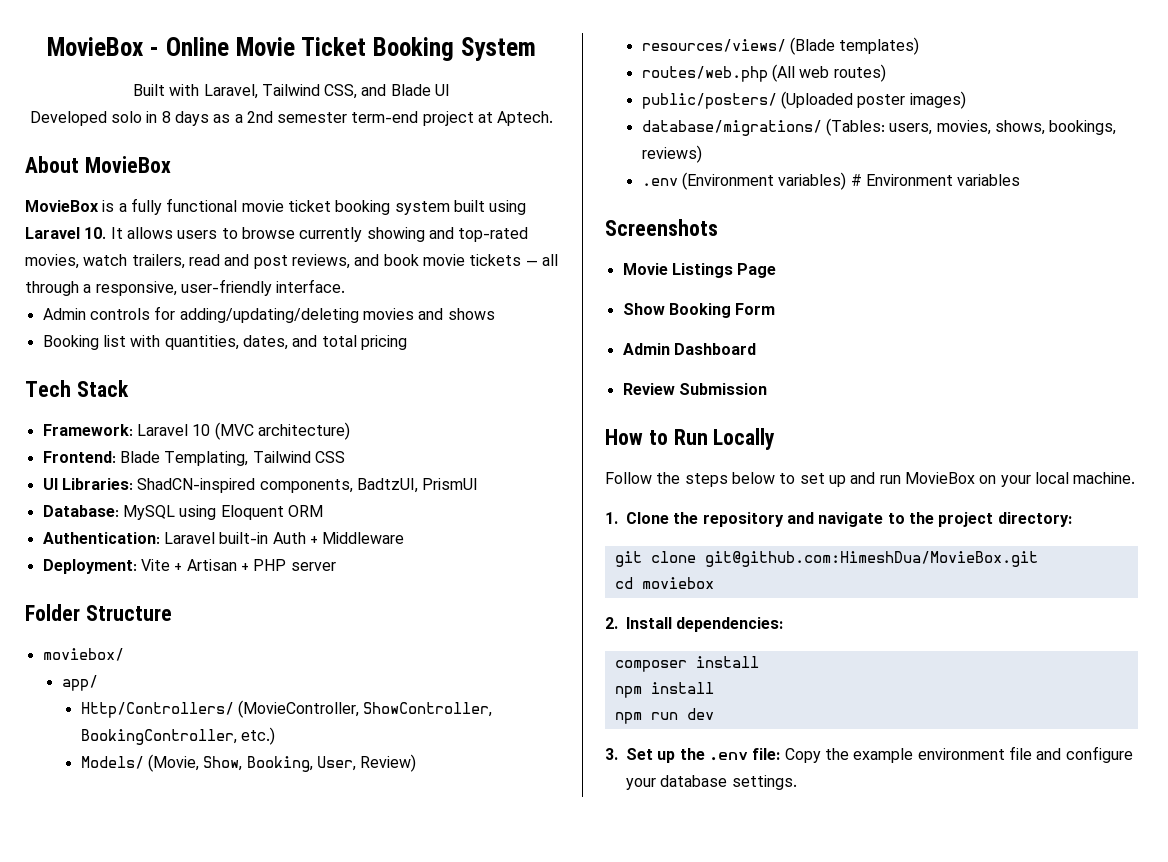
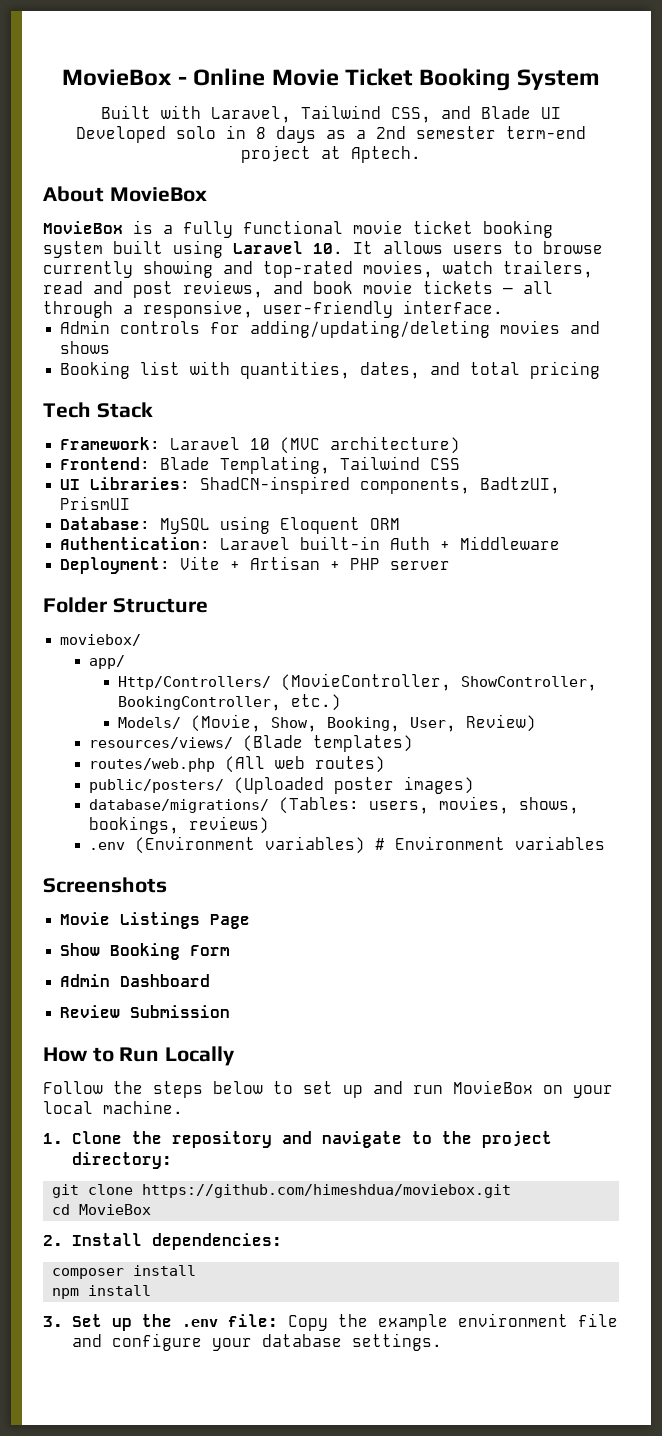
- git clone git@github.com:HimeshDua/MovieBox.git
+ git clone https://github.com/himeshdua/moviebox.git
- cd moviebox
+ cd MovieBox
- npm run dev

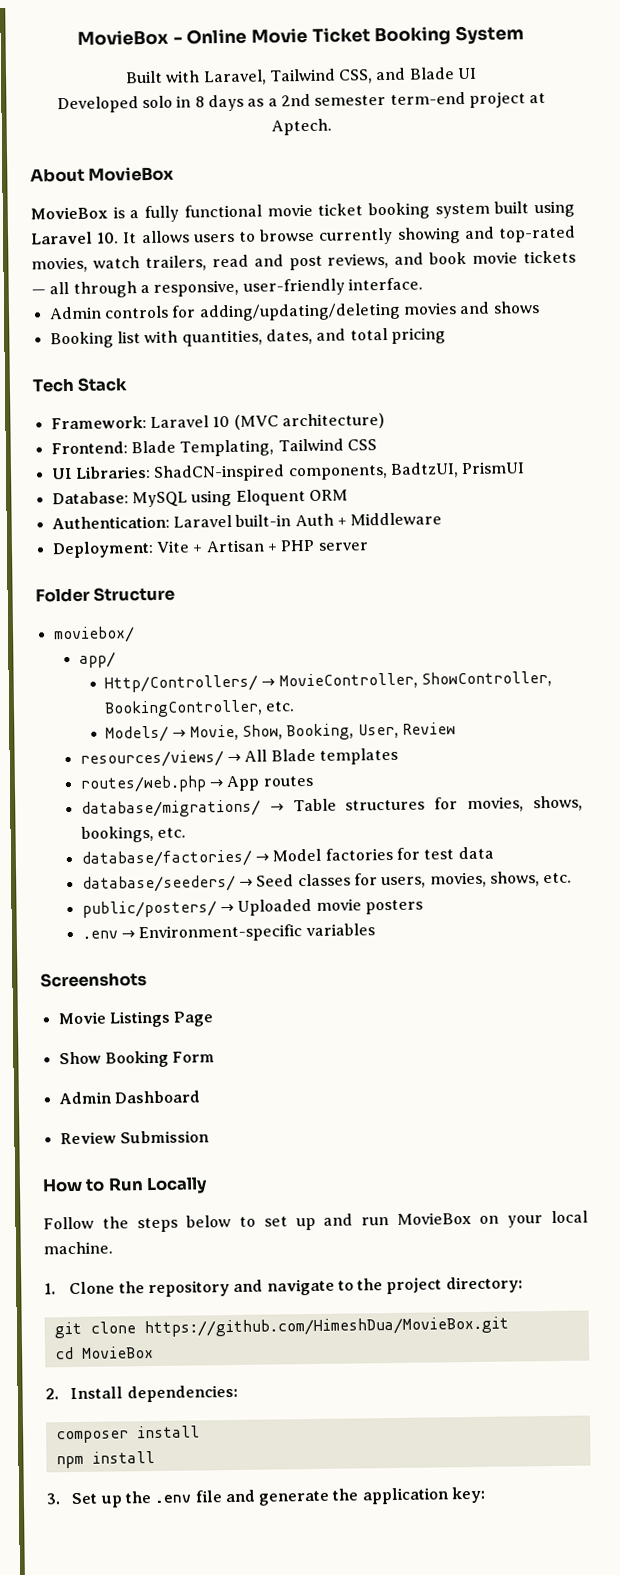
- Http/Controllers/ (MovieController, ShowController, BookingController, etc.)
+ Http/Controllers/ → MovieController, ShowController, BookingController, etc.
- Models/ (Movie, Show, Booking, User, Review)
+ Models/ → Movie, Show, Booking, User, Review
- resources/views/ (Blade templates)
- routes/web.php (All web routes)
- public/posters/ (Uploaded poster images)
- database/migrations/ (Tables: users, movies, shows, bookings, reviews)
- .env (Environment variables) # Environment variables
+ resources/views/ → All Blade templates
+ routes/web.php → App routes
+ database/migrations/ → Table structures for movies, shows, bookings, etc.
+ database/factories/ → Model factories for test data
+ database/seeders/ → Seed classes for users, movies, shows, etc.
+ public/posters/ → Uploaded movie posters
+ .env → Environment-specific variables
- git clone https://github.com/himeshdua/moviebox.git
+ git clone https://github.com/HimeshDua/MovieBox.git
- 3. Set up the .env file: Copy the example environment file and configure your database settings.
+ 3. Set up the .env file and generate the application key:

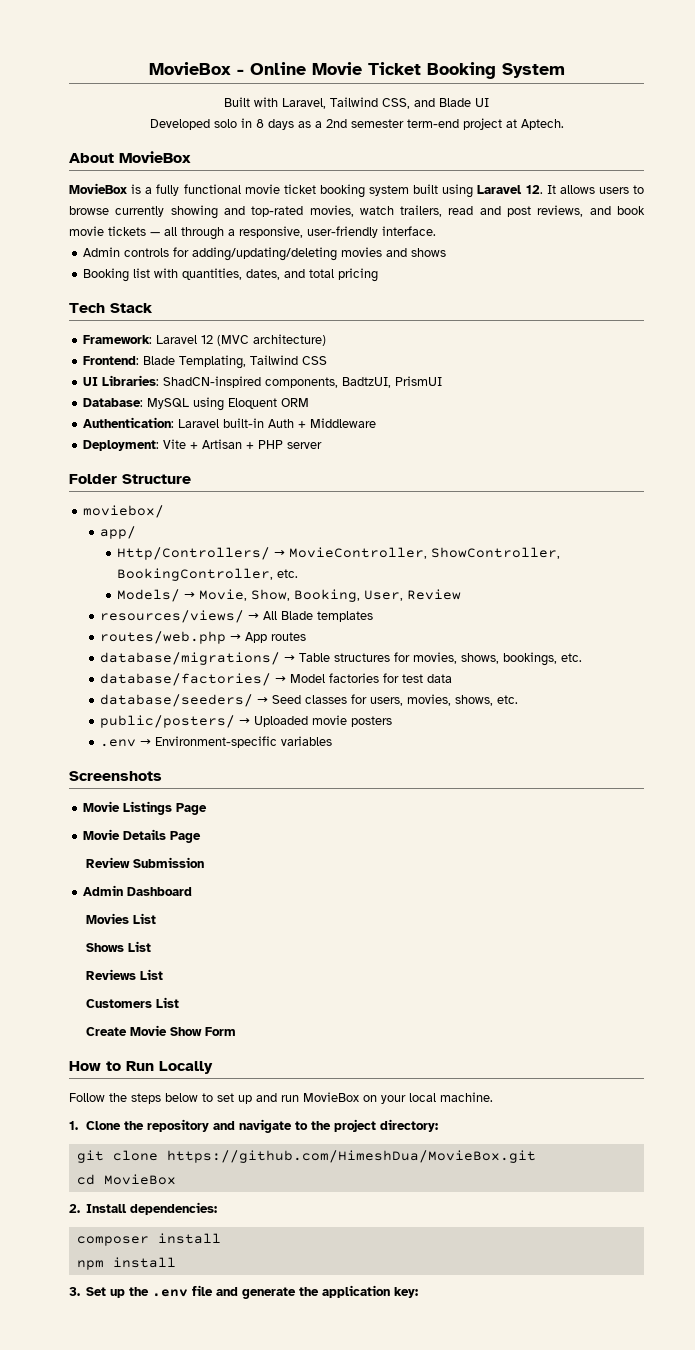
- MovieBox is a fully functional movie ticket booking system built using Laravel 10. It allows users to browse currently showing and top-rated movies, watch trailers, read and post reviews, and book movie tickets — all through a responsive, user-friendly interface.
+ MovieBox is a fully functional movie ticket booking system built using Laravel 12. It allows users to browse currently showing and top-rated movies, watch trailers, read and post reviews, and book movie tickets — all through a responsive, user-friendly interface.
- Framework: Laravel 10 (MVC architecture)
+ Framework: Laravel 12 (MVC architecture)
- Show Booking Form
+ Movie Details Page
+ Review Submission
  Admin Dashboard
- Review Submission
+ Movies List
+ Shows List
+ Reviews List
+ Customers List
+ Create Movie Show Form

